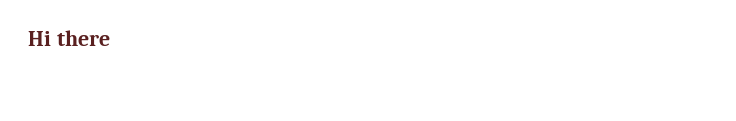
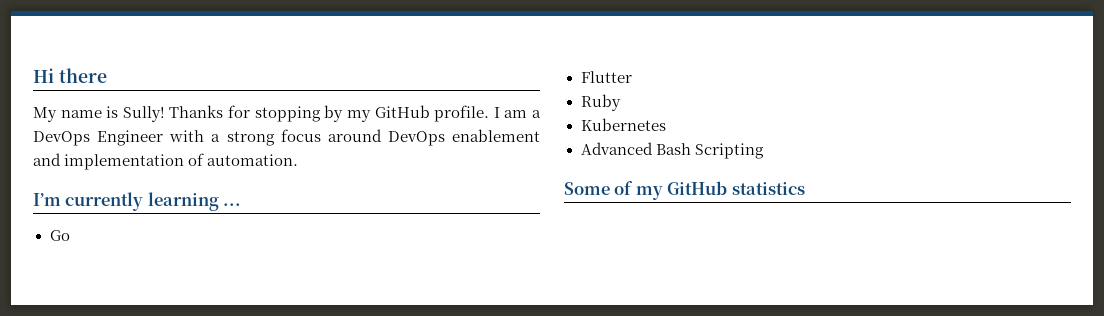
+ My name is Sully! Thanks for stopping by my GitHub profile. I am a DevOps Engineer with a strong focus around DevOps enablement and implementation of automation.
+ I’m currently learning ...
+ Go
+ Flutter
+ Ruby
+ Kubernetes
+ Advanced Bash Scripting
+ Some of my GitHub statistics

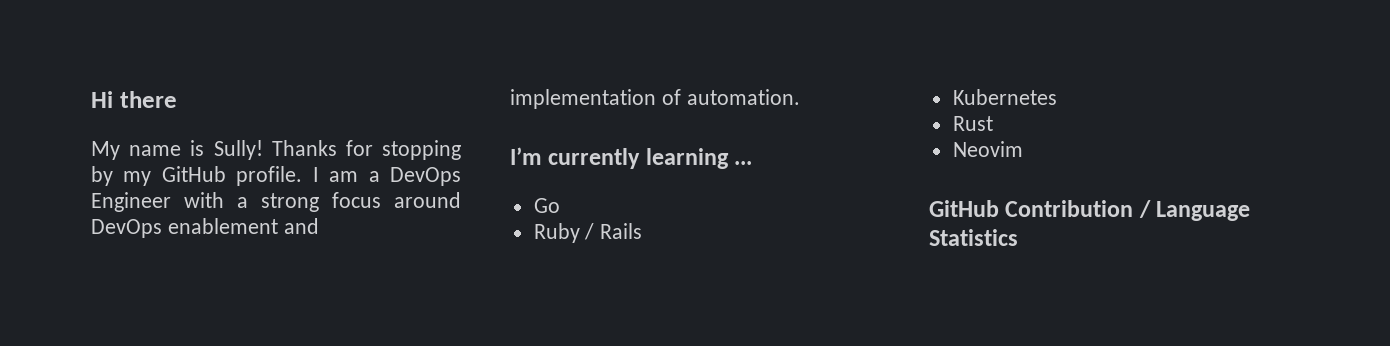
- Flutter
- Ruby
+ Ruby / Rails
- Advanced Bash Scripting
- Some of my GitHub statistics
+ Rust
+ Neovim
+ GitHub Contribution / Language Statistics

